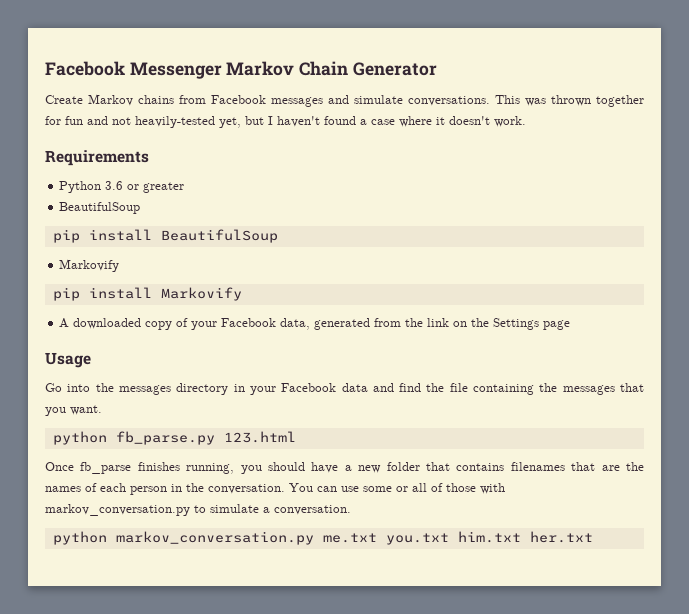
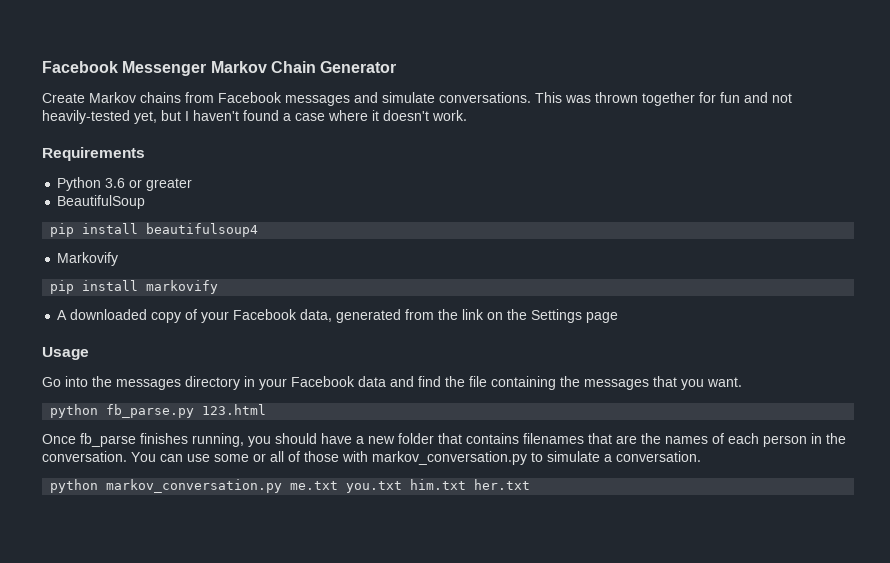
- pip install BeautifulSoup
+ pip install beautifulsoup4
- pip install Markovify
+ pip install markovify

